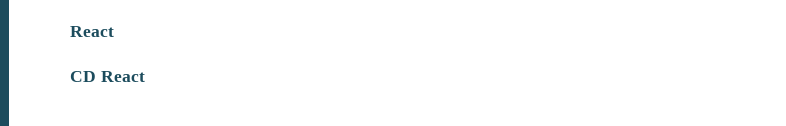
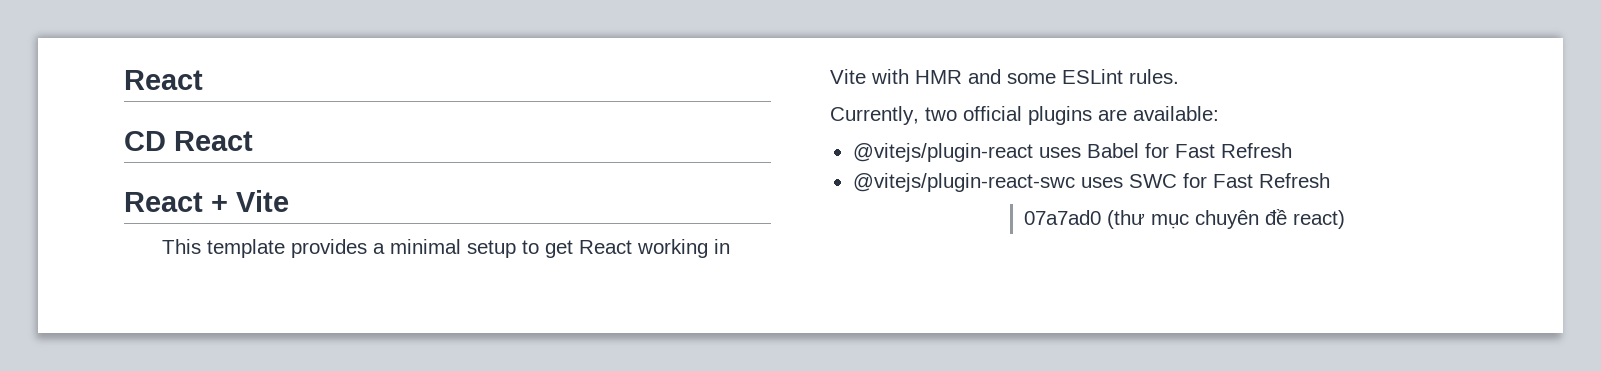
+ React + Vite
+ This template provides a minimal setup to get React working in Vite with HMR and some ESLint rules.
+ Currently, two official plugins are available:
+ @vitejs/plugin-react uses Babel for Fast Refresh
+ @vitejs/plugin-react-swc uses SWC for Fast Refresh
+ 07a7ad0 (thư mục chuyên đề react)

